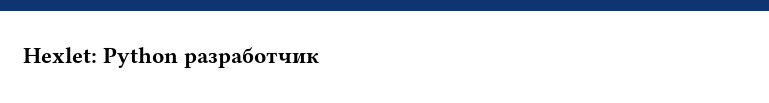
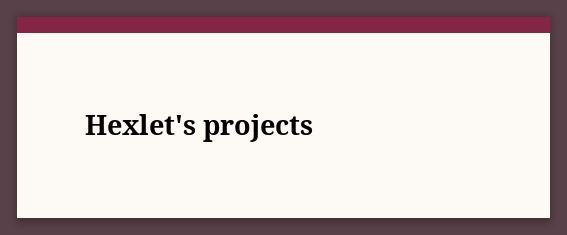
- Hexlet: Python разработчик
+ Hexlet's projects

